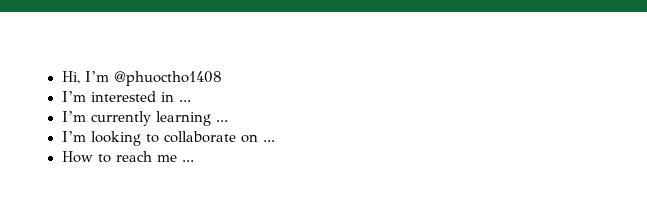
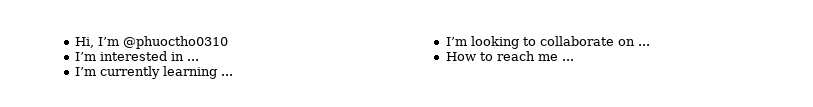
- Hi, I’m @phuoctho1408
+ Hi, I’m @phuoctho0310

